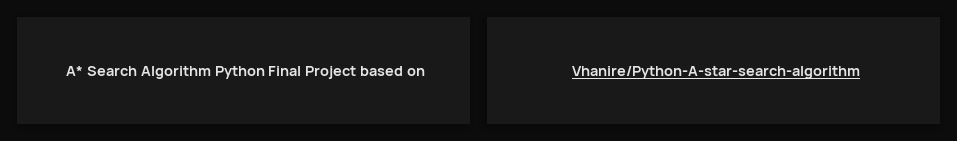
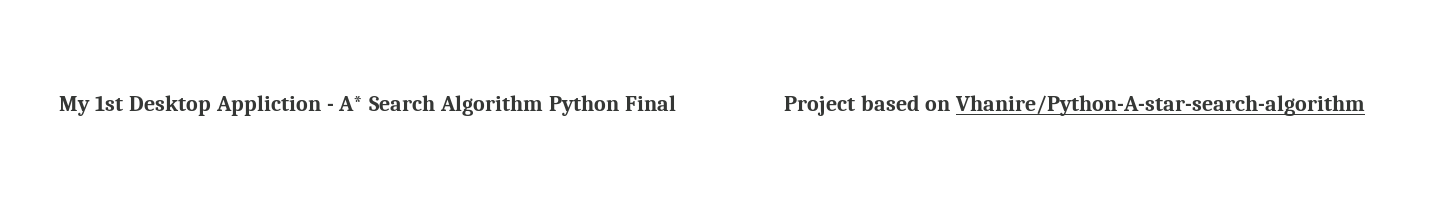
- A* Search Algorithm Python Final Project based on Vhanire/Python-A-star-search-algorithm
+ My 1st Desktop Appliction - A* Search Algorithm Python Final Project based on Vhanire/Python-A-star-search-algorithm

